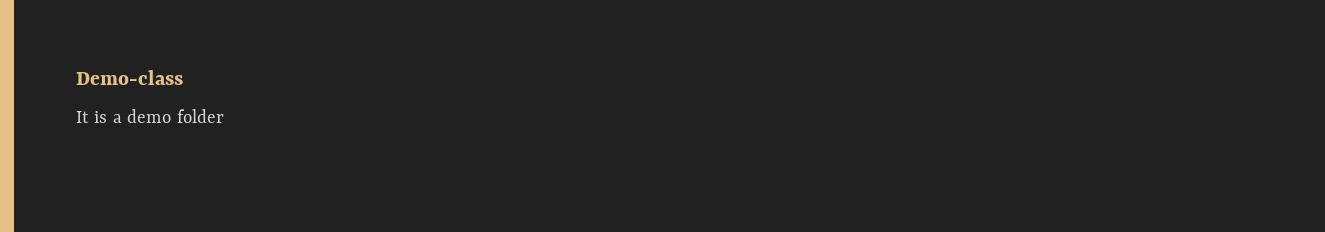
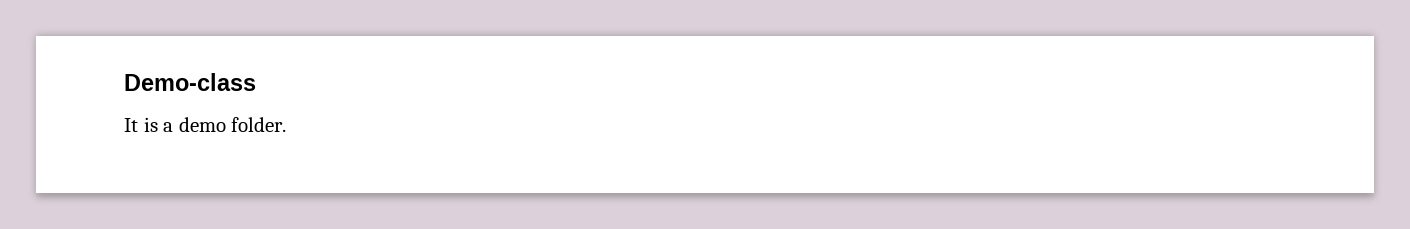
- It is a demo folder
+ It is a demo folder.

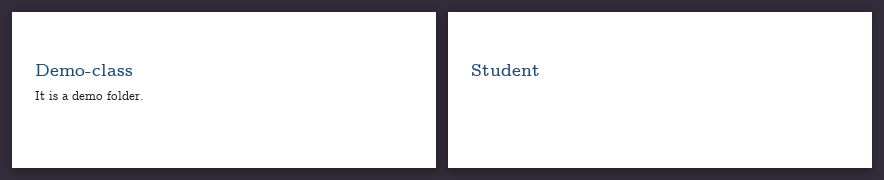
+ Student

